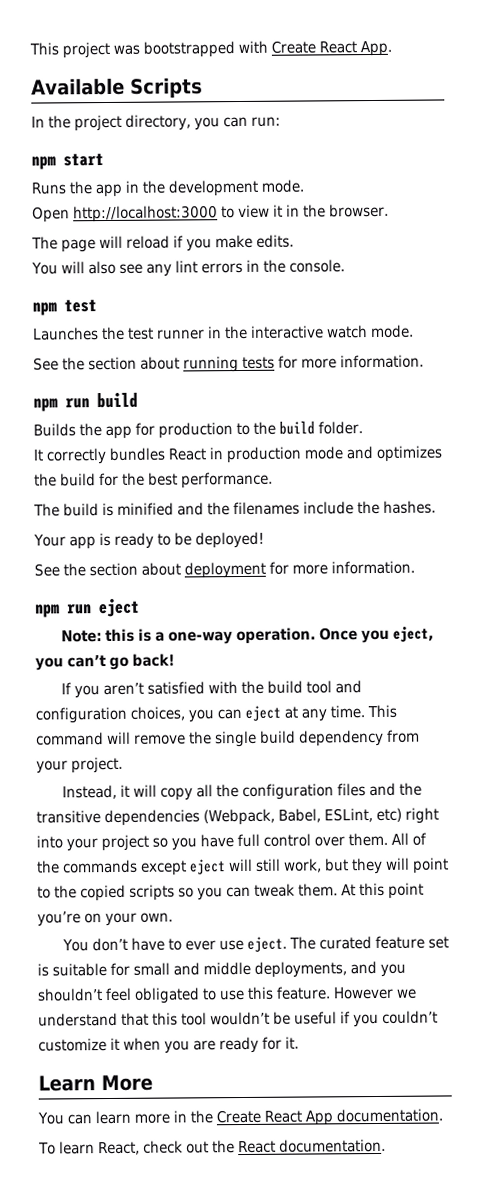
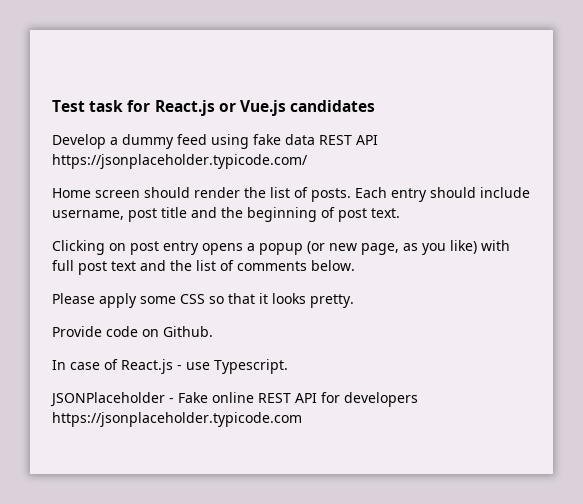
- This project was bootstrapped with Create React App.
- Available Scripts
- In the project directory, you can run:
- npm start
- Runs the app in the development mode.
- Open http://localhost:3000 to view it in the browser.
- The page will reload if you make edits.
- You will also see any lint errors in the console.
- npm test
- Launches the test runner in the interactive watch mode.
- See the section about running tests for more information.
- npm run build
- Builds the app for production to the build folder.
- It correctly bundles React in production mode and optimizes the build for the best performance.
- The build is minified and the filenames include the hashes.
- Your app is ready to be deployed!
- See the section about deployment for more information.
- npm run eject
- Note: this is a one-way operation. Once you eject, you can’t go back!
- If you aren’t satisfied with the build tool and configuration choices, you can eject at any time. This command will remove the single build dependency from your project.
- Instead, it will copy all the configuration files and the transitive dependencies (Webpack, Babel, ESLint, etc) right into your project so you have full control over them. All of the commands except eject will still work, but they will point to the copied scripts so you can tweak them. At this point you’re on your own.
- You don’t have to ever use eject. The curated feature set is suitable for small and middle deployments, and you shouldn’t feel obligated to use this feature. However we understand that this tool wouldn’t be useful if you couldn’t customize it when you are ready for it.
- Learn More
- You can learn more in the Create React App documentation.
- To learn React, check out the React documentation.
+ Test task for React.js or Vue.js candidates
+ Develop a dummy feed using fake data REST API https://jsonplaceholder.typicode.com/
+ Home screen should render the list of posts. Each entry should include username, post title and the beginning of post text.
+ Clicking on post entry opens a popup (or new page, as you like) with full post text and the list of comments below.
+ Please apply some CSS so that it looks pretty.
+ Provide code on Github.
+ In case of React.js - use Typescript.
+ JSONPlaceholder - Fake online REST API for developers https://jsonplaceholder.typicode.com

